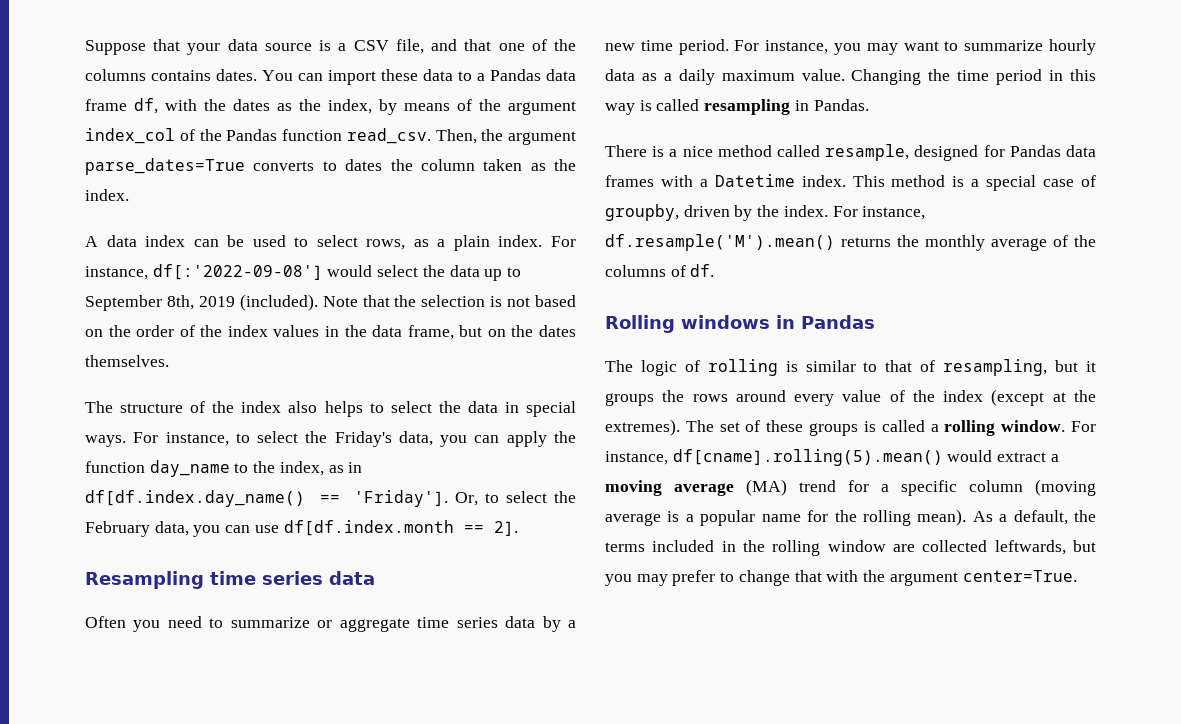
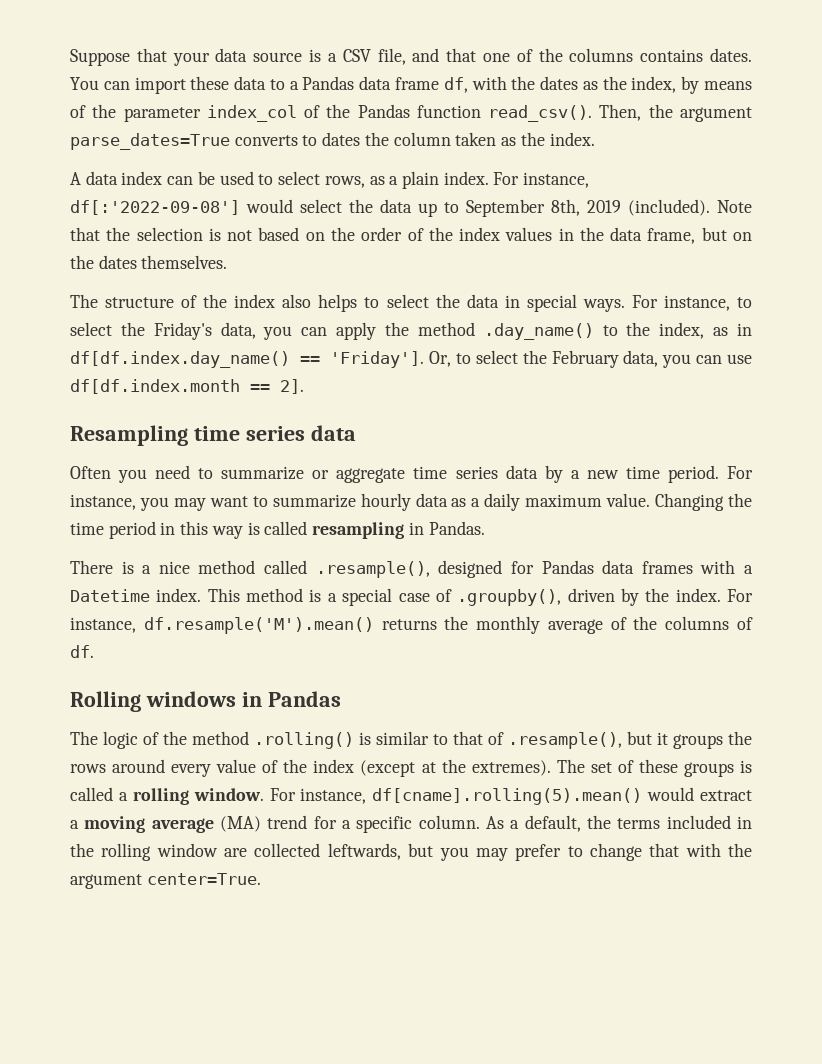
- You can import these data to a Pandas data frame df, with the dates as the index, by means of the argument index_col of the Pandas function read_csv.
+ You can import these data to a Pandas data frame df, with the dates as the index, by means of the parameter index_col of the Pandas function read_csv().
- For instance, to select the Friday's data, you can apply the function day_name to the index, as in df[df.index.day_name() == 'Friday'].
+ For instance, to select the Friday's data, you can apply the method .day_name() to the index, as in df[df.index.day_name() == 'Friday'].
- There is a nice method called resample, designed for Pandas data frames with a Datetime index.
+ There is a nice method called .resample(), designed for Pandas data frames with a Datetime index.
- This method is a special case of groupby, driven by the index.
+ This method is a special case of .groupby(), driven by the index.
- The logic of rolling is similar to that of resampling, but it groups the rows around every value of the index (except at the extremes).
+ The logic of the method .rolling() is similar to that of .resample(), but it groups the rows around every value of the index (except at the extremes).
- For instance, df[cname].rolling(5).mean() would extract a moving average (MA) trend for a specific column (moving average is a popular name for the rolling mean).
+ For instance, df[cname].rolling(5).mean() would extract a moving average (MA) trend for a specific column.

